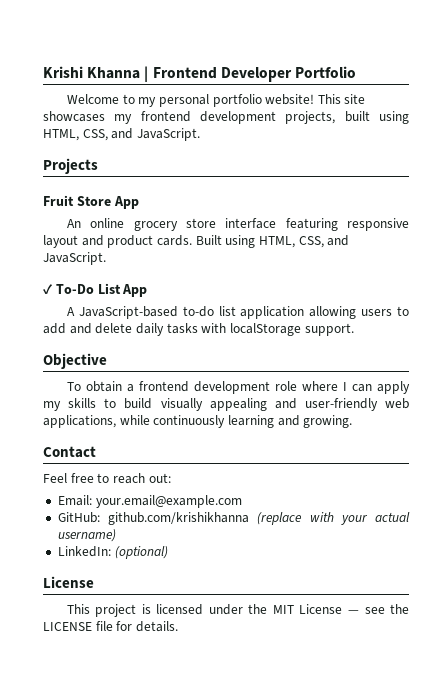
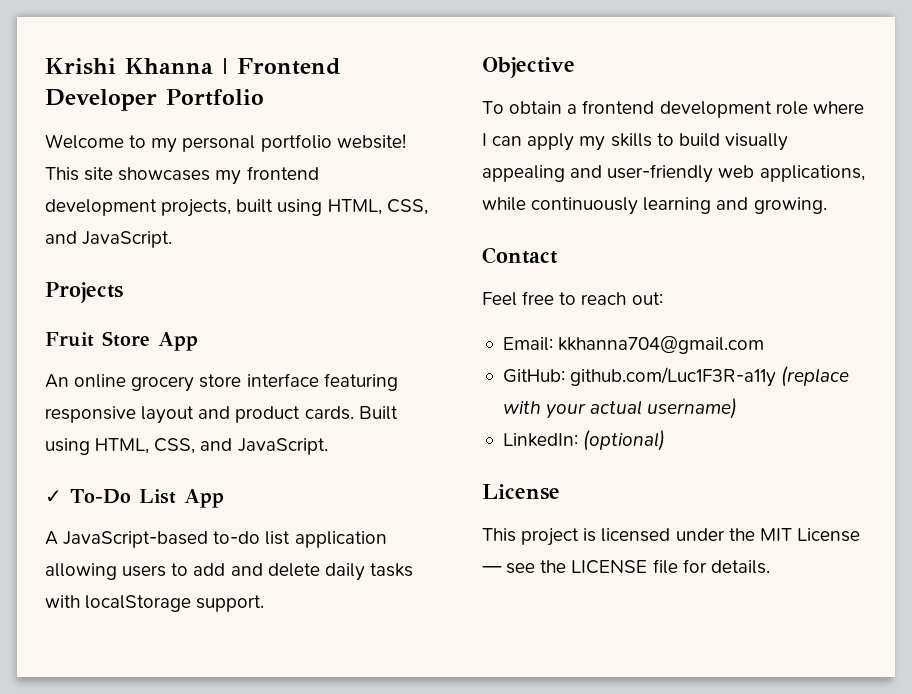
- Email: your.email@example.com
+ Email: kkhanna704@gmail.com
- GitHub: github.com/krishikhanna (replace with your actual username)
+ GitHub: github.com/Luc1F3R-a11y (replace with your actual username)

